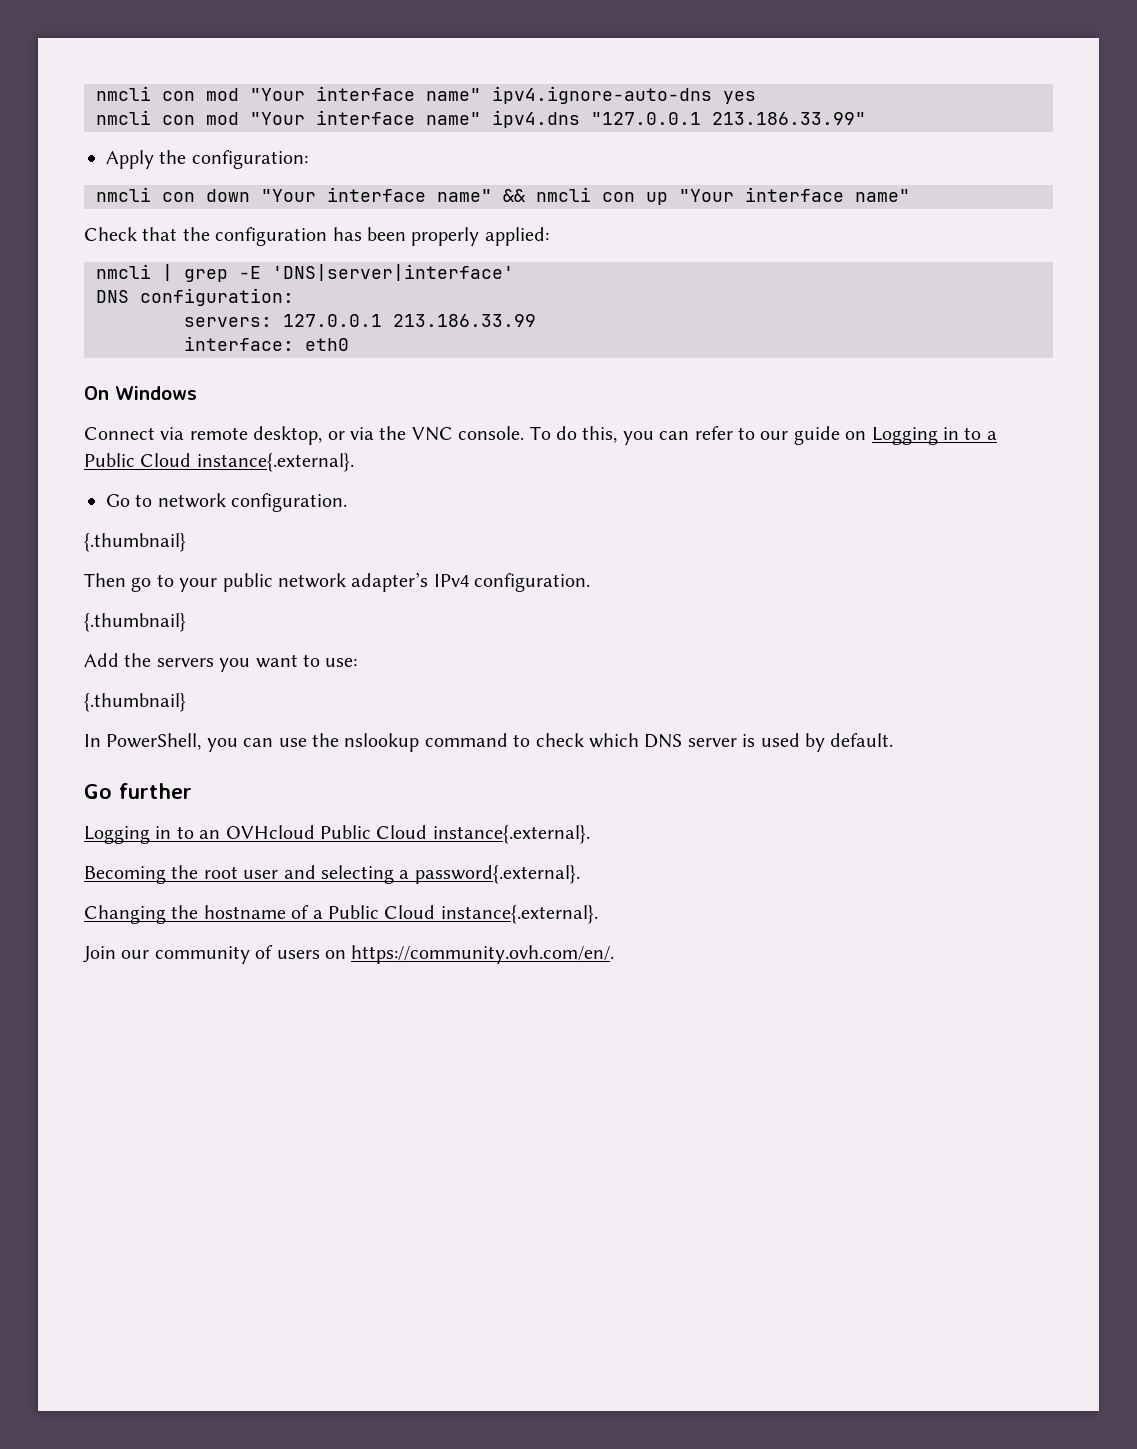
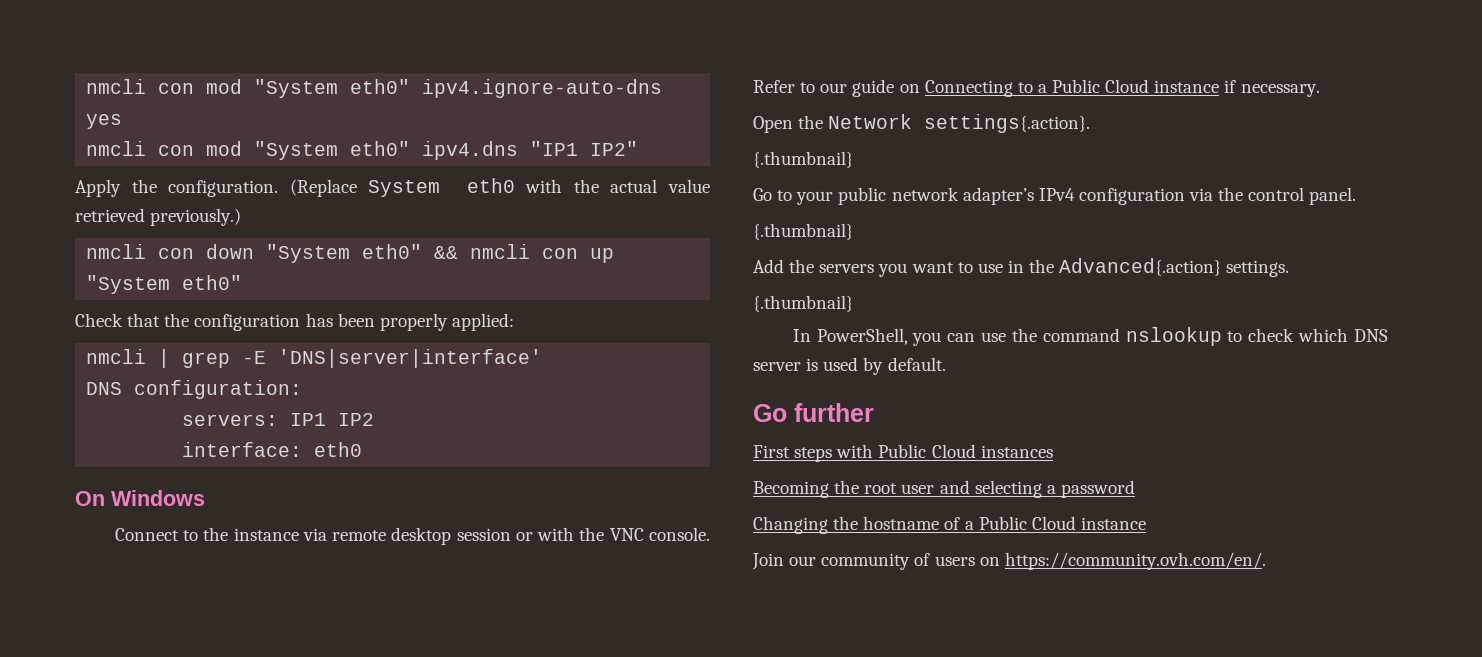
- nmcli con mod "Your interface name" ipv4.ignore-auto-dns yes
+ nmcli con mod "System eth0" ipv4.ignore-auto-dns yes
- nmcli con mod "Your interface name" ipv4.dns "127.0.0.1 213.186.33.99"
- Apply the configuration:
+ nmcli con mod "System eth0" ipv4.dns "IP1 IP2"
+ Apply the configuration. (Replace System eth0 with the actual value retrieved previously.)
- nmcli con down "Your interface name" && nmcli con up "Your interface name"
+ nmcli con down "System eth0" && nmcli con up "System eth0"
- servers: 127.0.0.1 213.186.33.99
+ servers: IP1 IP2
- Connect via remote desktop, or via the VNC console. To do this, you can refer to our guide on Logging in to a Public Cloud instance{.external}.
- Go to network configuration.
+ Connect to the instance via remote desktop session or with the VNC console. Refer to our guide on Connecting to a Public Cloud instance if necessary.
+ Open the Network settings{.action}.
  {.thumbnail}
- Then go to your public network adapter’s IPv4 configuration.
+ Go to your public network adapter’s IPv4 configuration via the control panel.
- Add the servers you want to use:
+ Add the servers you want to use in the Advanced{.action} settings.
- In PowerShell, you can use the nslookup command to check which DNS server is used by default.
+ In PowerShell, you can use the command nslookup to check which DNS server is used by default.
- Logging in to an OVHcloud Public Cloud instance{.external}.
+ First steps with Public Cloud instances
- Becoming the root user and selecting a password{.external}.
+ Becoming the root user and selecting a password
- Changing the hostname of a Public Cloud instance{.external}.
+ Changing the hostname of a Public Cloud instance

